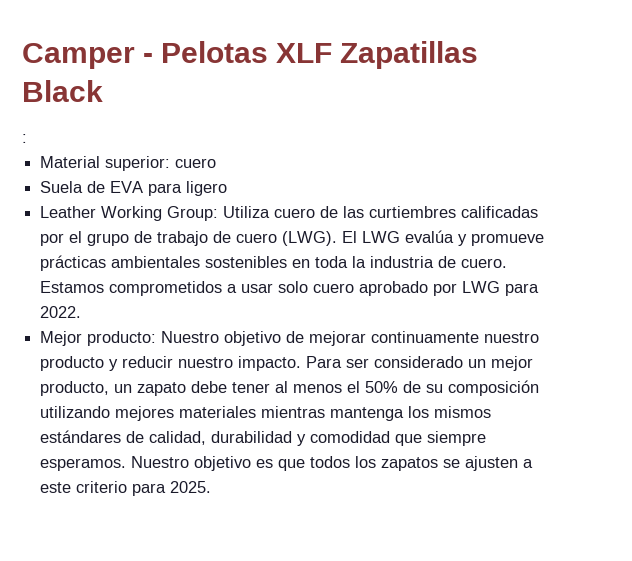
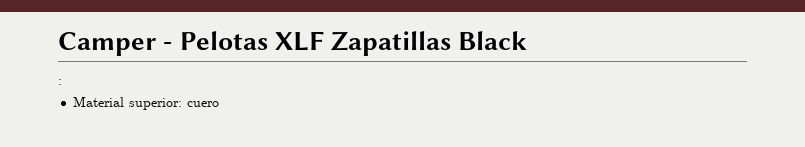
- Suela de EVA para ligero
- Leather Working Group: Utiliza cuero de las curtiembres calificadas por el grupo de trabajo de cuero (LWG). El LWG evalúa y promueve prácticas ambientales sostenibles en toda la industria de cuero. Estamos comprometidos a usar solo cuero aprobado por LWG para 2022.
- Mejor producto: Nuestro objetivo de mejorar continuamente nuestro producto y reducir nuestro impacto. Para ser considerado un mejor producto, un zapato debe tener al menos el 50% de su composición utilizando mejores materiales mientras mantenga los mismos estándares de calidad, durabilidad y comodidad que siempre esperamos. Nuestro objetivo es que todos los zapatos se ajusten a este criterio para 2025.

